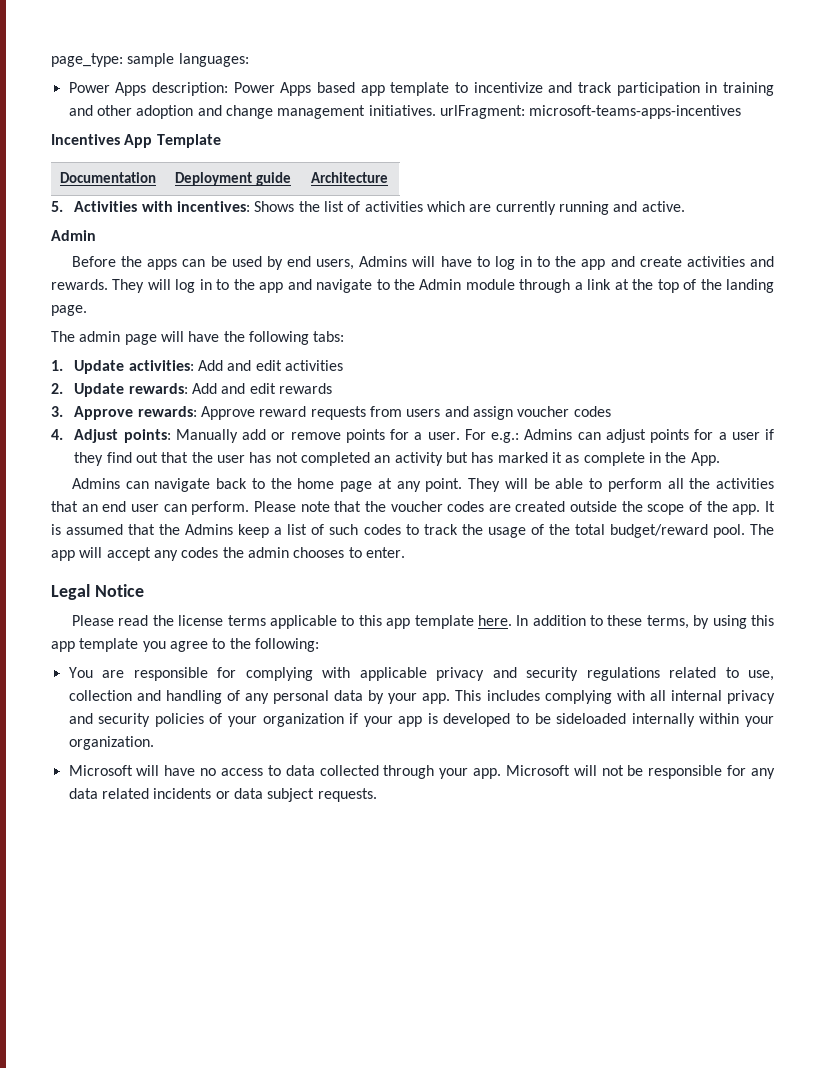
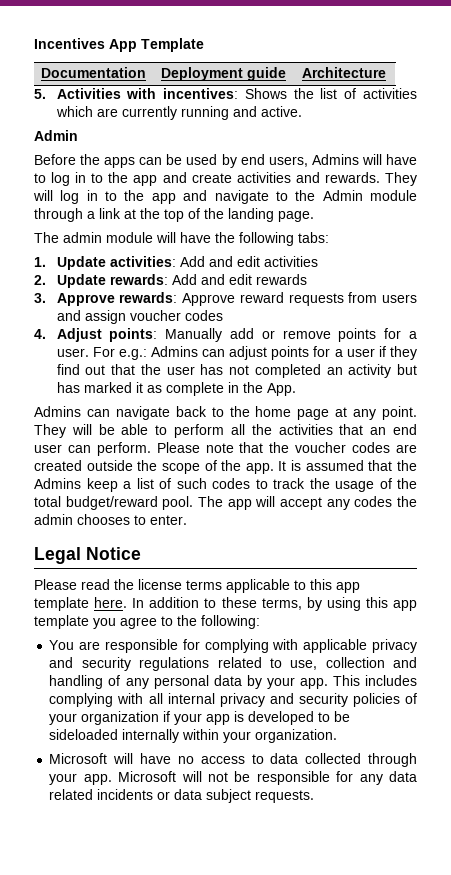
- page_type: sample languages:
- Power Apps description: Power Apps based app template to incentivize and track participation in training and other adoption and change management initiatives. urlFragment: microsoft-teams-apps-incentives
- The admin page will have the following tabs:
+ The admin module will have the following tabs:

